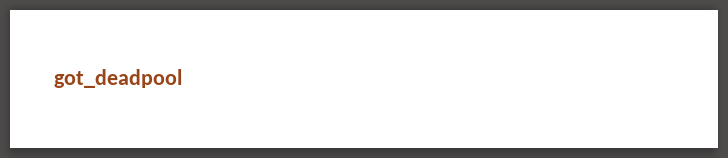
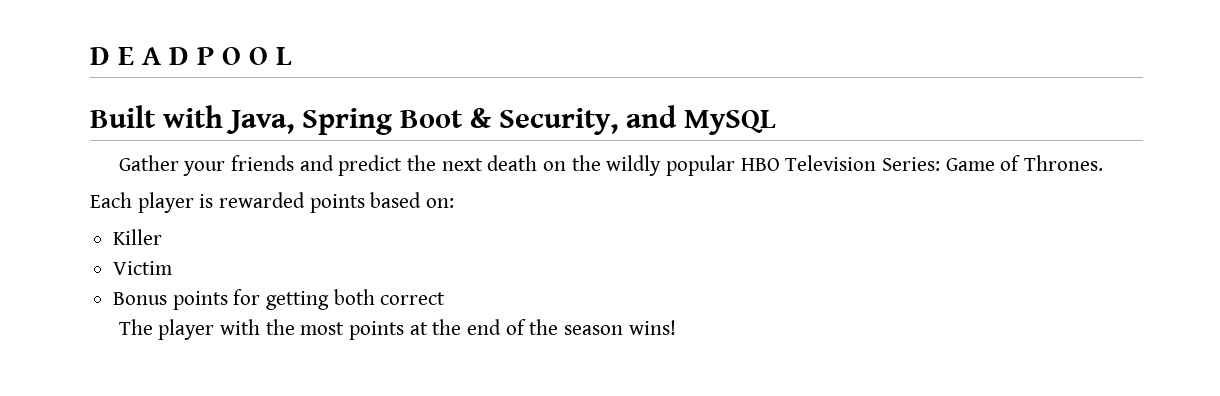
- got_deadpool
+ D E A D P O O L
+ Built with Java, Spring Boot & Security, and MySQL
+ Gather your friends and predict the next death on the wildly popular HBO Television Series: Game of Thrones.
+ Each player is rewarded points based on:
+ Killer
+ Victim
+ Bonus points for getting both correct
+ The player with the most points at the end of the season wins!

